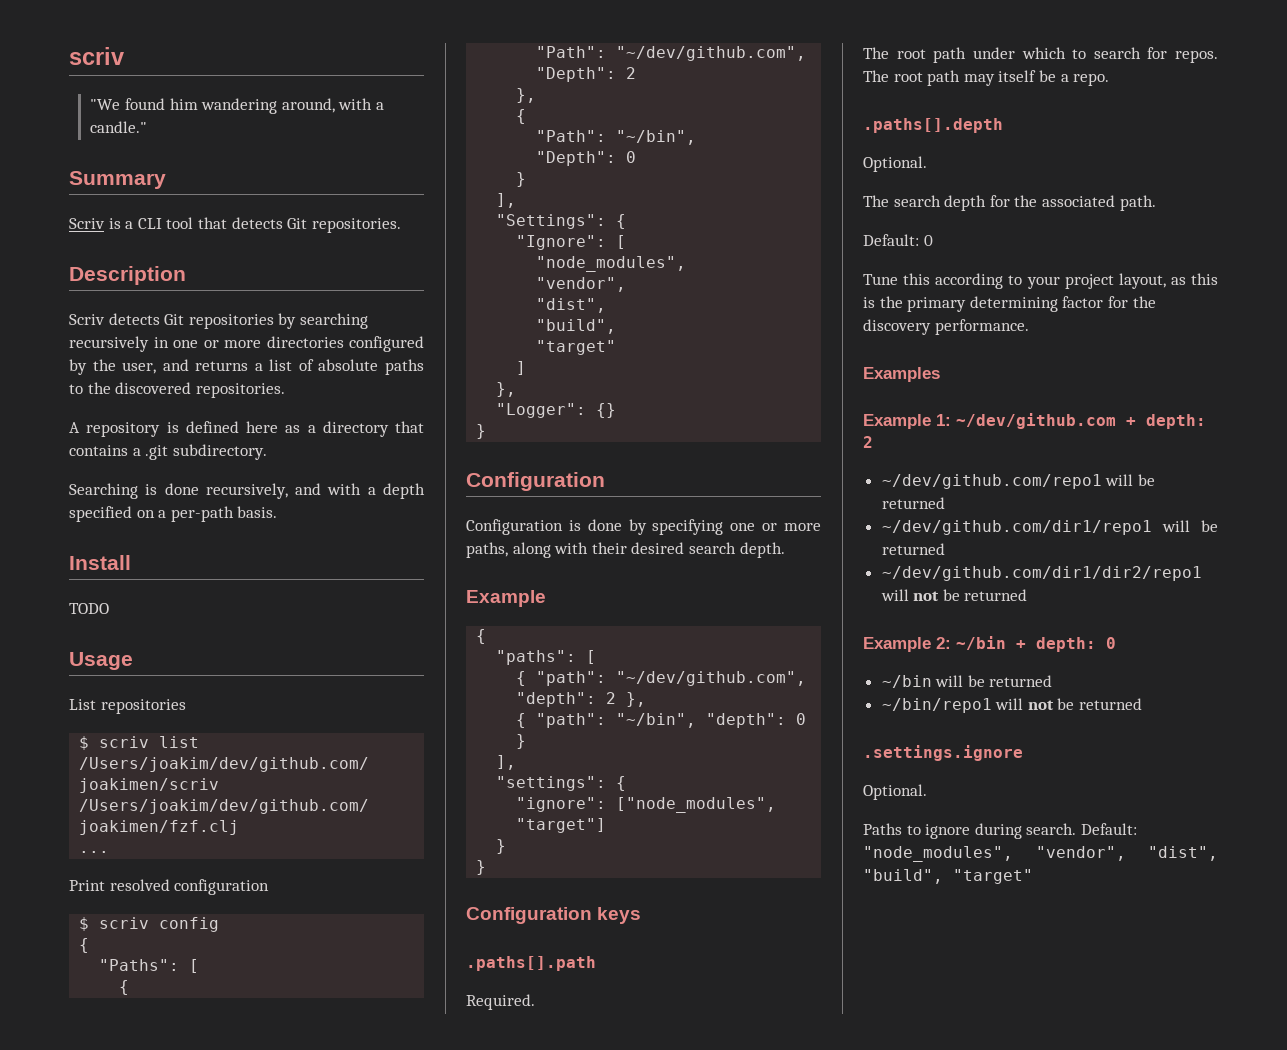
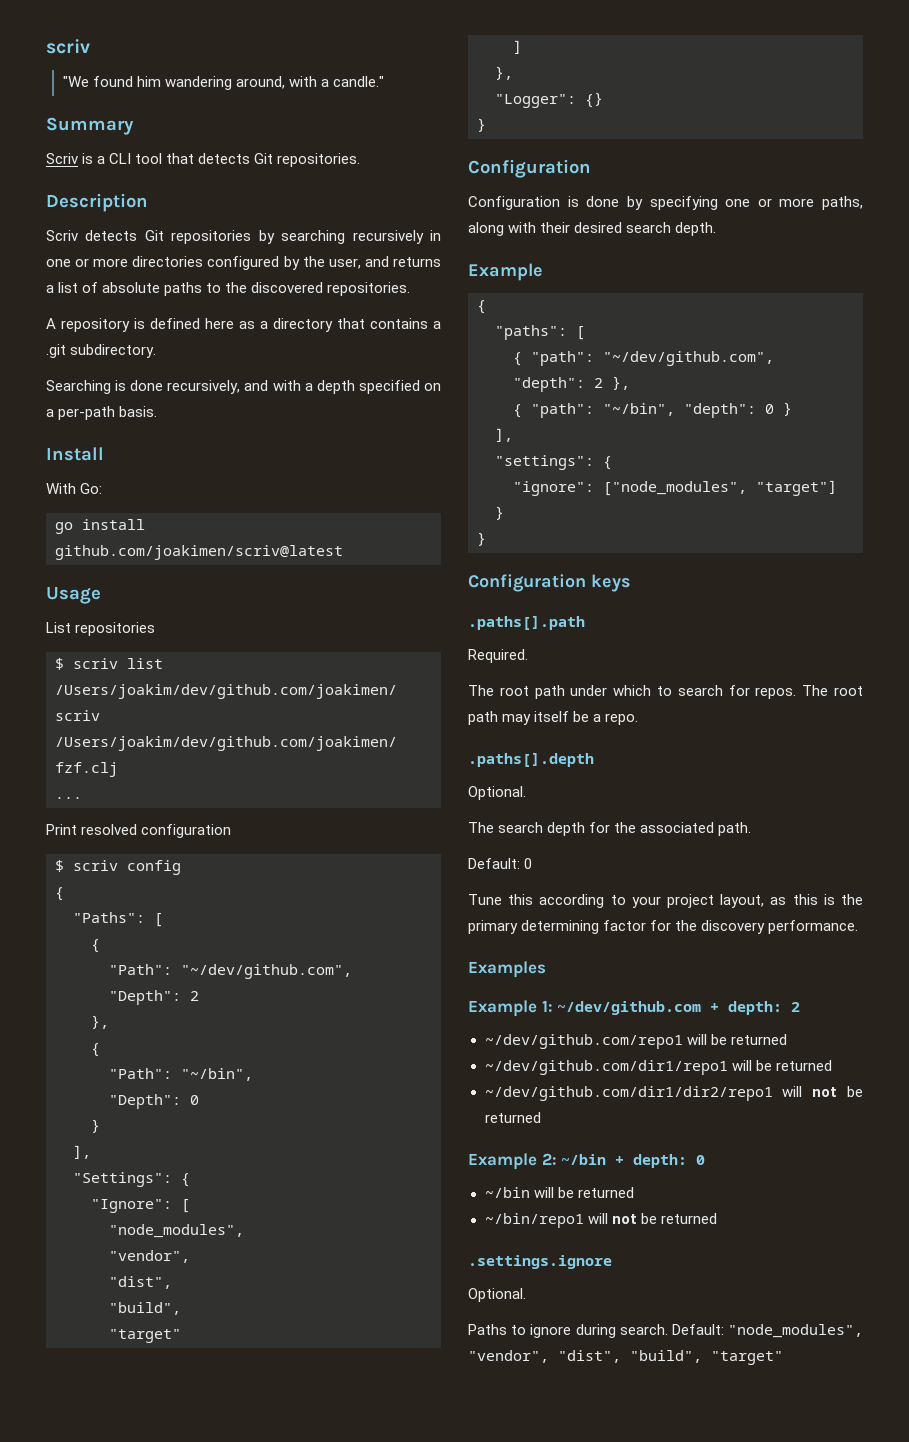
- TODO
+ With Go:
+ go install github.com/joakimen/scriv@latest

